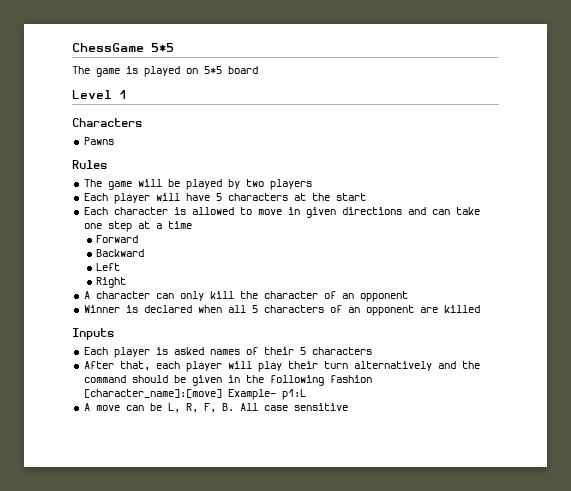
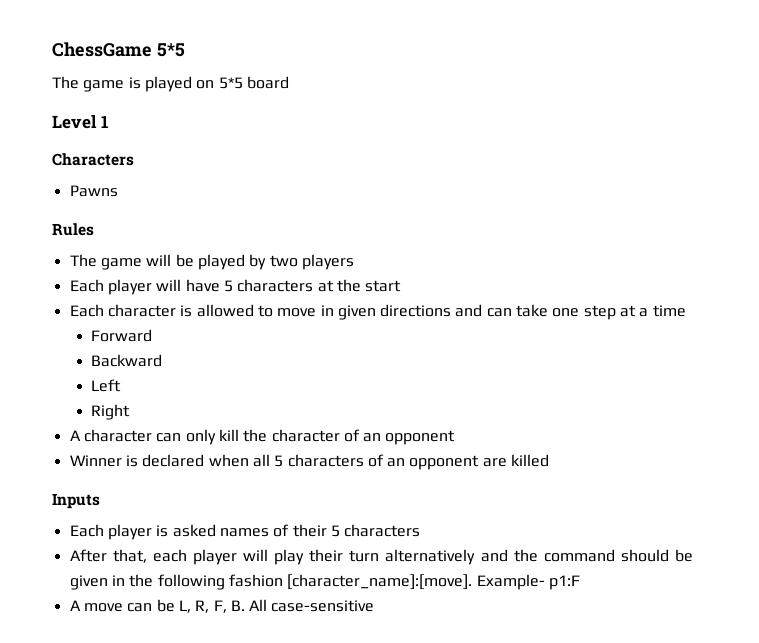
- After that, each player will play their turn alternatively and the command should be given in the following fashion [character_name]:[move] Example- p1:L
+ After that, each player will play their turn alternatively and the command should be given in the following fashion [character_name]:[move]. Example- p1:F
- A move can be L, R, F, B. All case sensitive
+ A move can be L, R, F, B. All case-sensitive

